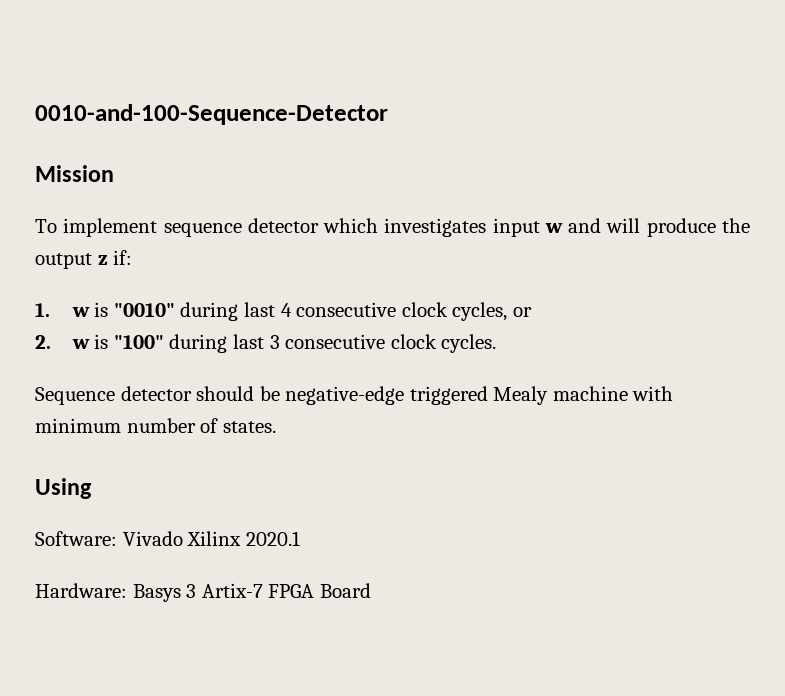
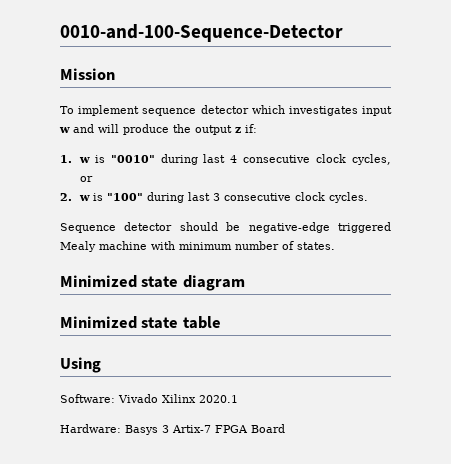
+ Minimized state diagram
+ Minimized state table

